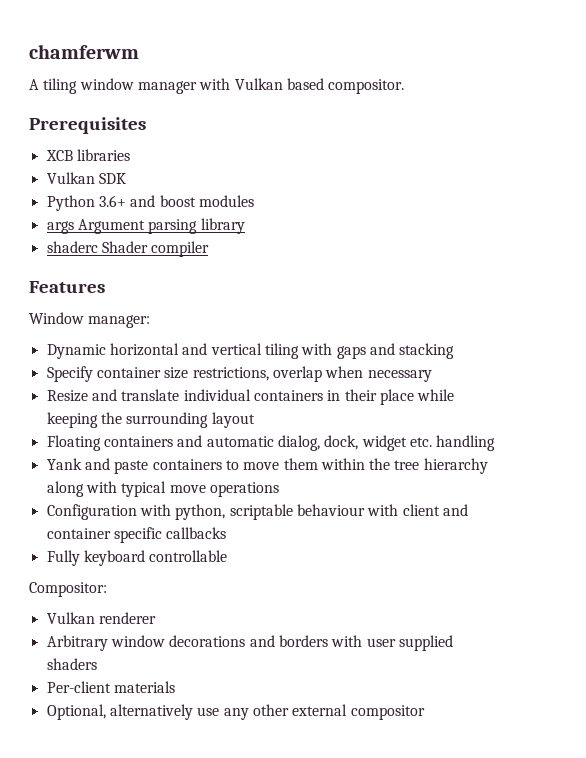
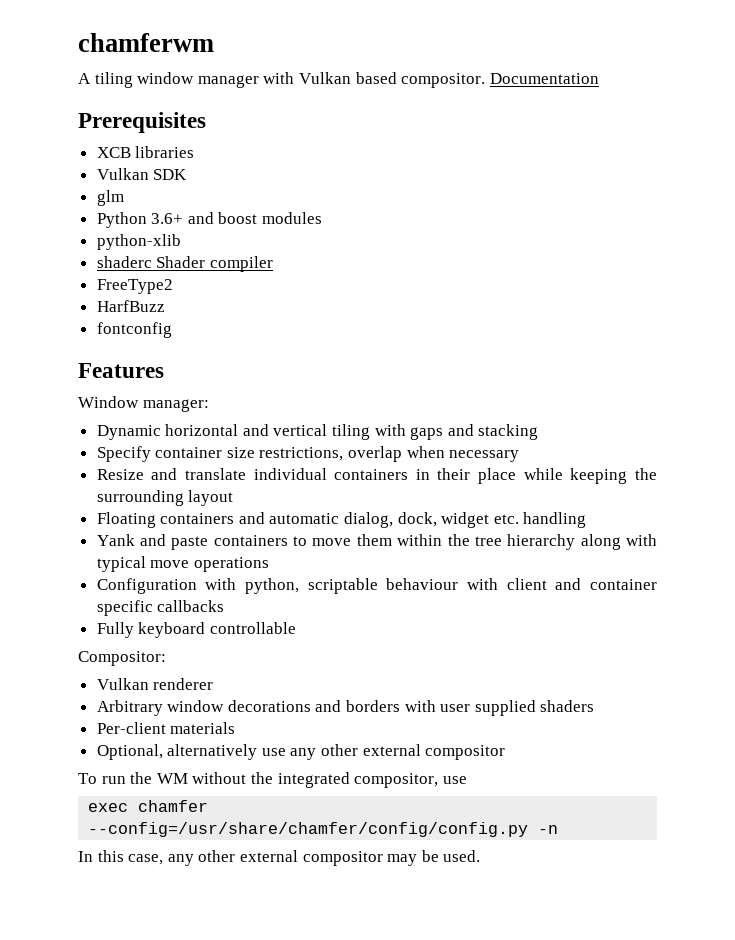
+ Documentation
+ glm
- args Argument parsing library
+ python-xlib
+ FreeType2
+ HarfBuzz
+ fontconfig
+ To run the WM without the integrated compositor, use
+ exec chamfer --config=/usr/share/chamfer/config/config.py -n
+ In this case, any other external compositor may be used.

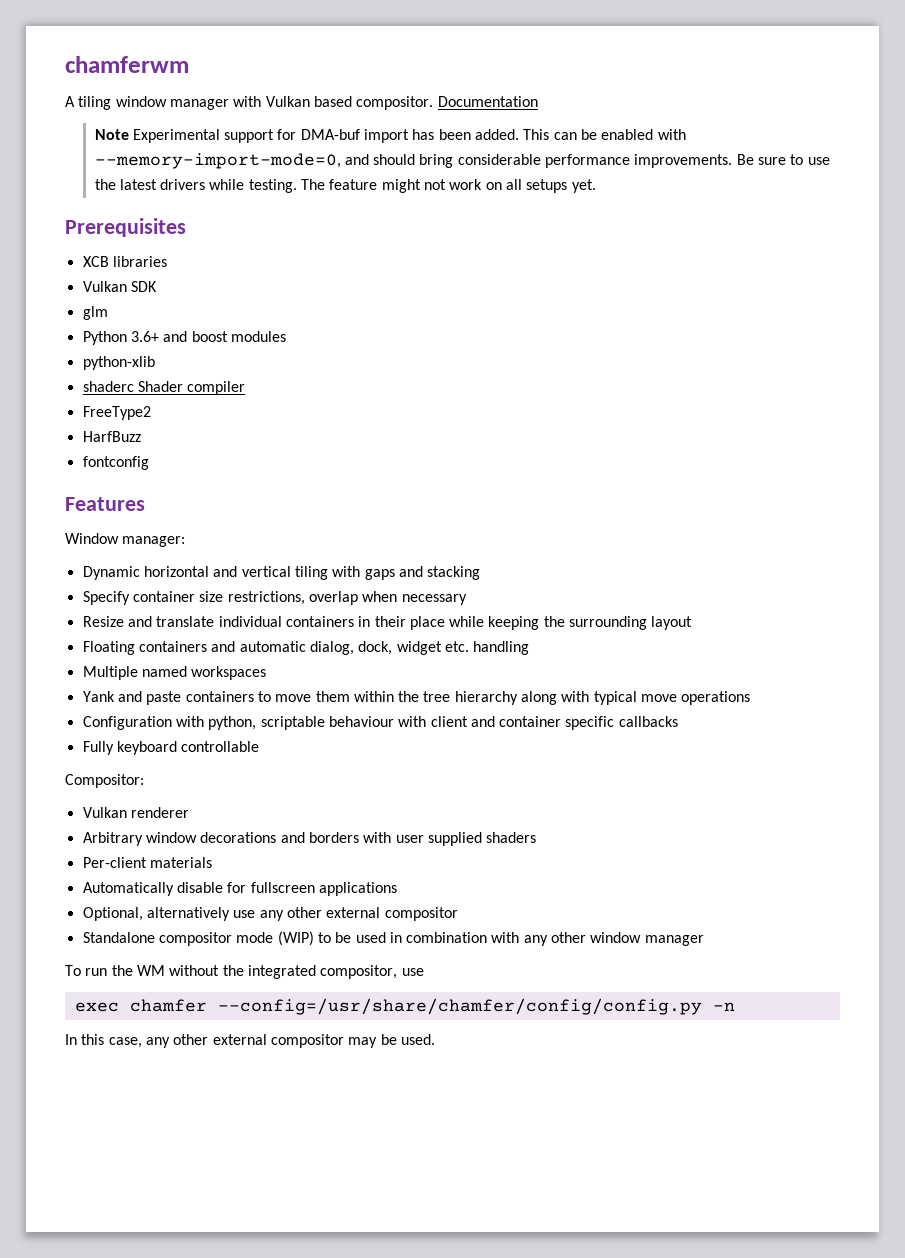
+ Note Experimental support for DMA-buf import has been added. This can be enabled with --memory-import-mode=0, and should bring considerable performance improvements. Be sure to use the latest drivers while testing. The feature might not work on all setups yet.
+ Multiple named workspaces
+ Automatically disable for fullscreen applications
+ Standalone compositor mode (WIP) to be used in combination with any other window manager

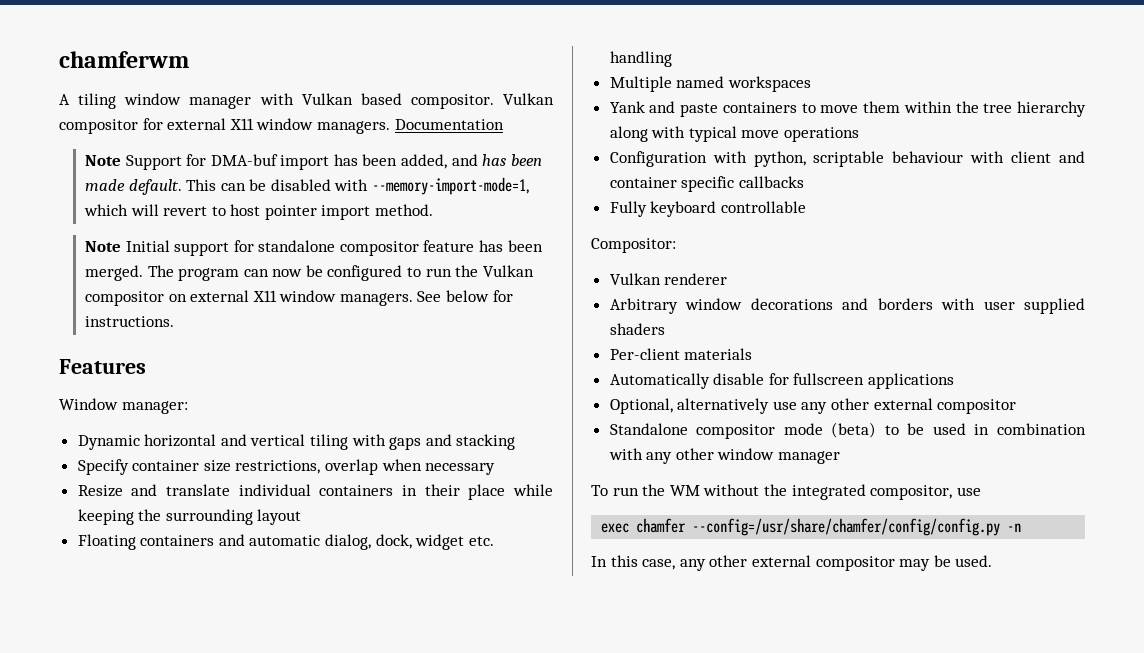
+ Vulkan compositor for external X11 window managers.
- Note Experimental support for DMA-buf import has been added. This can be enabled with --memory-import-mode=0, and should bring considerable performance improvements. Be sure to use the latest drivers while testing. The feature might not work on all setups yet.
- Prerequisites
- XCB libraries
- Vulkan SDK
- glm
- Python 3.6+ and boost modules
- python-xlib
- shaderc Shader compiler
- FreeType2
- HarfBuzz
- fontconfig
+ Note Support for DMA-buf import has been added, and has been made default. This can be disabled with --memory-import-mode=1, which will revert to host pointer import method.
+ Note Initial support for standalone compositor feature has been merged. The program can now be configured to run the Vulkan compositor on external X11 window managers. See below for instructions.
- Standalone compositor mode (WIP) to be used in combination with any other window manager
+ Standalone compositor mode (beta) to be used in combination with any other window manager

